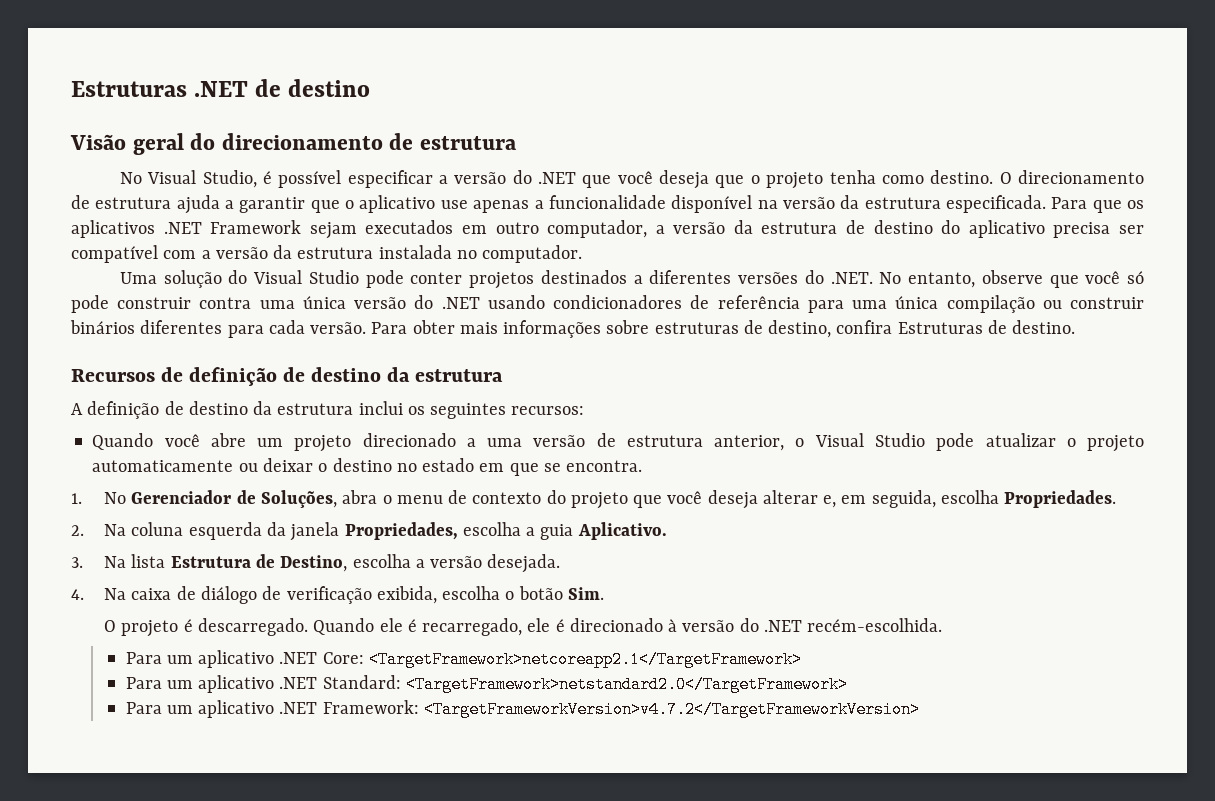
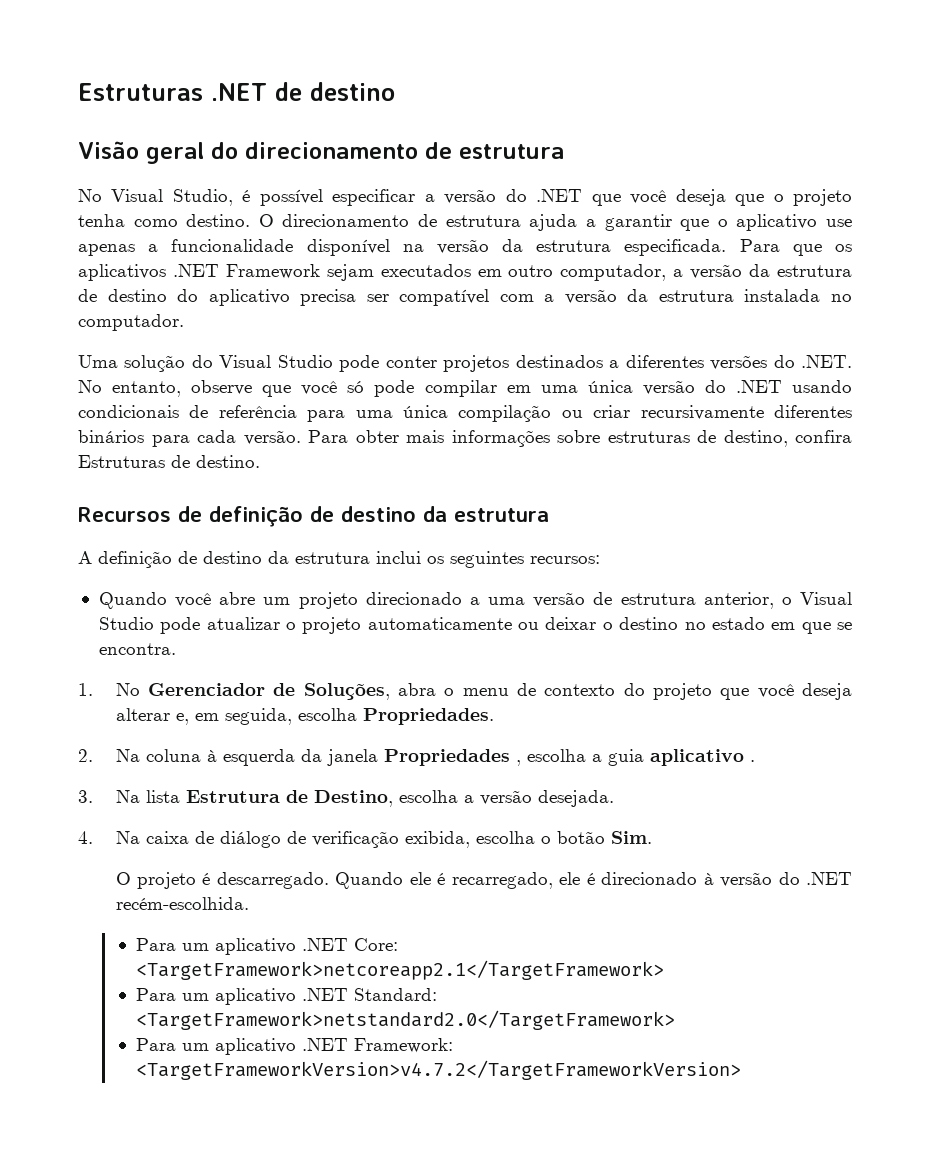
- Uma solução do Visual Studio pode conter projetos destinados a diferentes versões do .NET. No entanto, observe que você só pode construir contra uma única versão do .NET usando condicionadores de referência para uma única compilação ou construir binários diferentes para cada versão.
+ Uma solução do Visual Studio pode conter projetos destinados a diferentes versões do .NET. No entanto, observe que você só pode compilar em uma única versão do .NET usando condicionais de referência para uma única compilação ou criar recursivamente diferentes binários para cada versão.
- 2. Na coluna esquerda da janela Propriedades, escolha a guia Aplicativo.
+ 2. Na coluna à esquerda da janela Propriedades , escolha a guia aplicativo .

